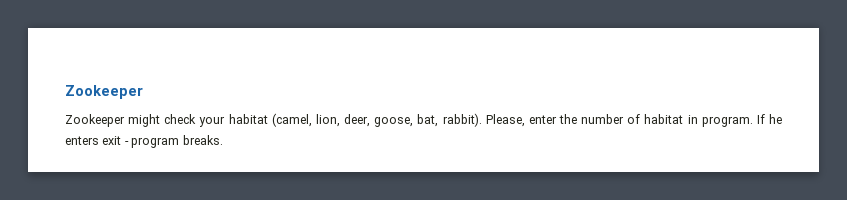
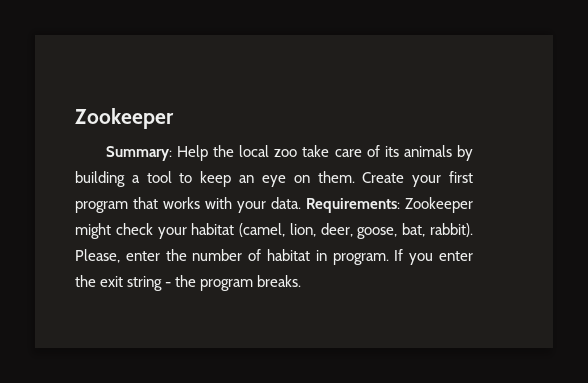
- Zookeeper might check your habitat (camel, lion, deer, goose, bat, rabbit).
+ Summary: Help the local zoo take care of its animals by building a tool to keep an eye on them. Create your first program that works with your data. Requirements: Zookeeper might check your habitat (camel, lion, deer, goose, bat, rabbit).
- If he enters exit - program breaks.
+ If you enter the exit string - the program breaks.

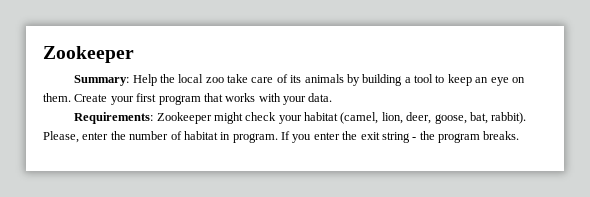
- Create your first program that works with your data. Requirements: Zookeeper might check your habitat (camel, lion, deer, goose, bat, rabbit).
+ Create your first program that works with your data.
+ Requirements: Zookeeper might check your habitat (camel, lion, deer, goose, bat, rabbit).

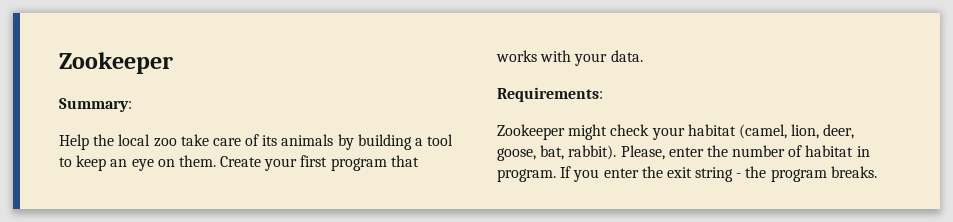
- Summary: Help the local zoo take care of its animals by building a tool to keep an eye on them.
+ Summary:
+ Help the local zoo take care of its animals by building a tool to keep an eye on them.
- Requirements: Zookeeper might check your habitat (camel, lion, deer, goose, bat, rabbit).
+ Requirements:
+ Zookeeper might check your habitat (camel, lion, deer, goose, bat, rabbit).

